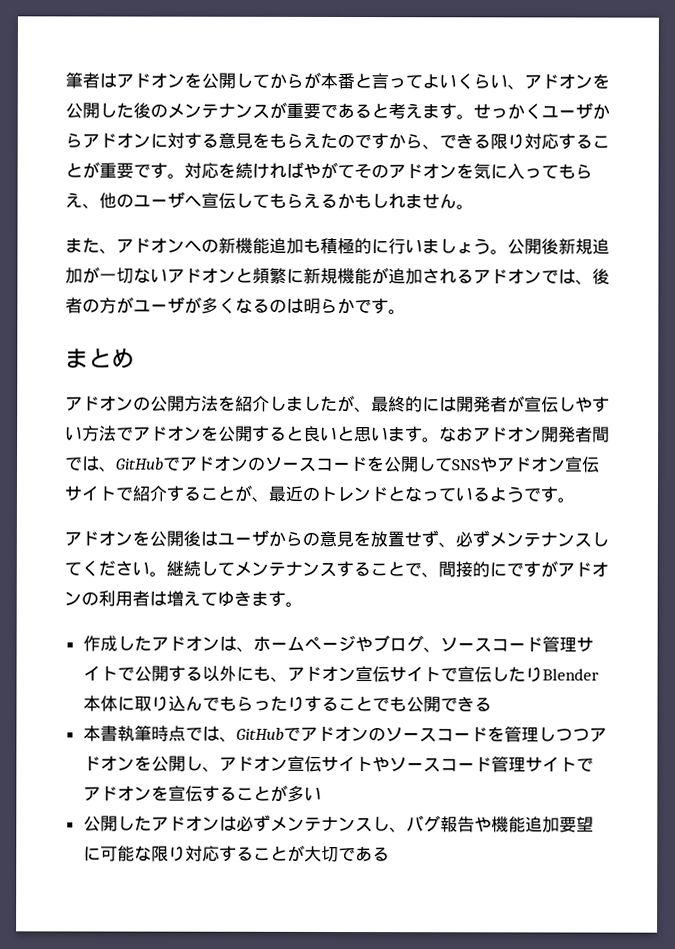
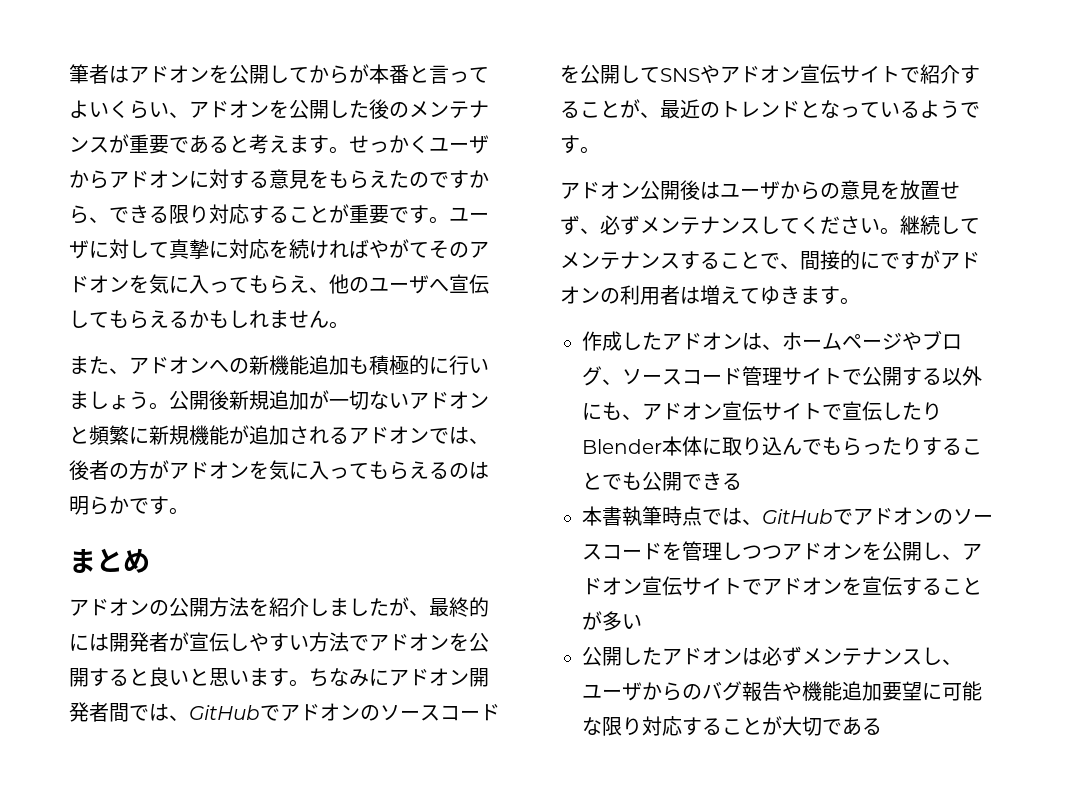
- 対応を続ければやがてそのアドオンを気に入ってもらえ、他のユーザへ宣伝してもらえるかもしれません。
+ ユーザに対して真摯に対応を続ければやがてそのアドオンを気に入ってもらえ、他のユーザへ宣伝してもらえるかもしれません。
- 公開後新規追加が一切ないアドオンと頻繁に新規機能が追加されるアドオンでは、後者の方がユーザが多くなるのは明らかです。
+ 公開後新規追加が一切ないアドオンと頻繁に新規機能が追加されるアドオンでは、後者の方がアドオンを気に入ってもらえるのは明らかです。
- なおアドオン開発者間では、GitHubでアドオンのソースコードを公開してSNSやアドオン宣伝サイトで紹介することが、最近のトレンドとなっているようです。
+ ちなみにアドオン開発者間では、GitHubでアドオンのソースコードを公開してSNSやアドオン宣伝サイトで紹介することが、最近のトレンドとなっているようです。
- アドオンを公開後はユーザからの意見を放置せず、必ずメンテナンスしてください。
+ アドオン公開後はユーザからの意見を放置せず、必ずメンテナンスしてください。
- 本書執筆時点では、GitHubでアドオンのソースコードを管理しつつアドオンを公開し、アドオン宣伝サイトやソースコード管理サイトでアドオンを宣伝することが多い
+ 本書執筆時点では、GitHubでアドオンのソースコードを管理しつつアドオンを公開し、アドオン宣伝サイトでアドオンを宣伝することが多い
- 公開したアドオンは必ずメンテナンスし、バグ報告や機能追加要望に可能な限り対応することが大切である
+ 公開したアドオンは必ずメンテナンスし、ユーザからのバグ報告や機能追加要望に可能な限り対応することが大切である

